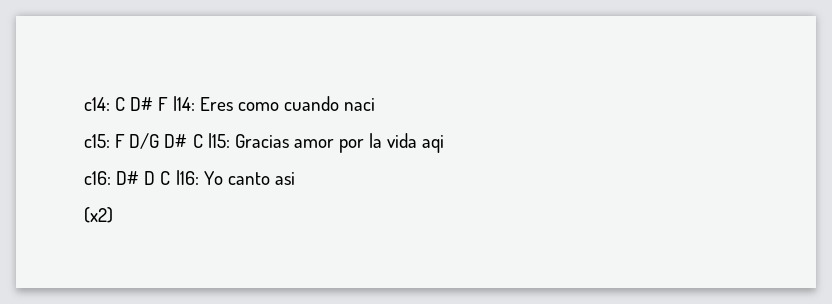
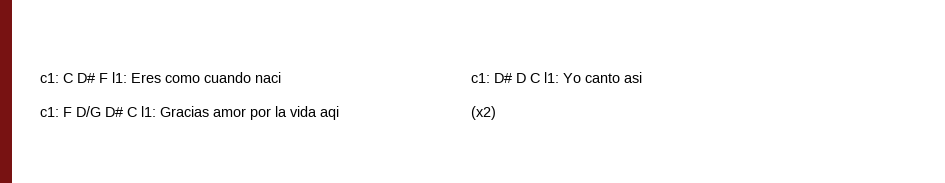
- c14: C D# F l14: Eres como cuando naci
+ c1: C D# F l1: Eres como cuando naci
- c15: F D/G D# C l15: Gracias amor por la vida aqi
+ c1: F D/G D# C l1: Gracias amor por la vida aqi
- c16: D# D C l16: Yo canto asi
+ c1: D# D C l1: Yo canto asi

